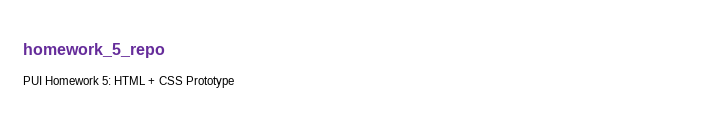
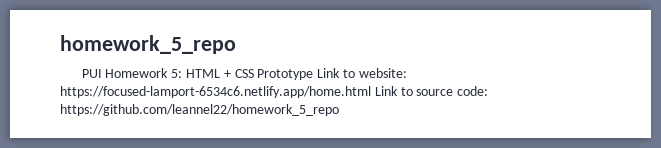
- PUI Homework 5: HTML + CSS Prototype
+ PUI Homework 5: HTML + CSS Prototype Link to website: https://focused-lamport-6534c6.netlify.app/home.html Link to source code: https://github.com/leannel22/homework_5_repo

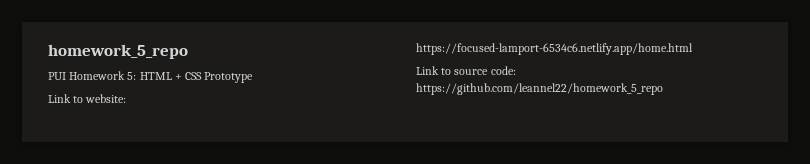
- PUI Homework 5: HTML + CSS Prototype Link to website: https://focused-lamport-6534c6.netlify.app/home.html Link to source code: https://github.com/leannel22/homework_5_repo
+ PUI Homework 5: HTML + CSS Prototype
+ Link to website: https://focused-lamport-6534c6.netlify.app/home.html
+ Link to source code: https://github.com/leannel22/homework_5_repo

